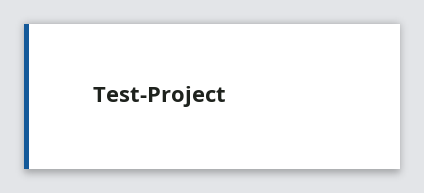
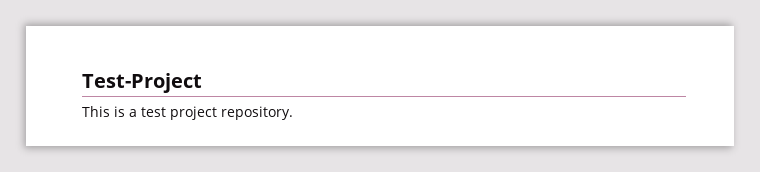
+ This is a test project repository.

